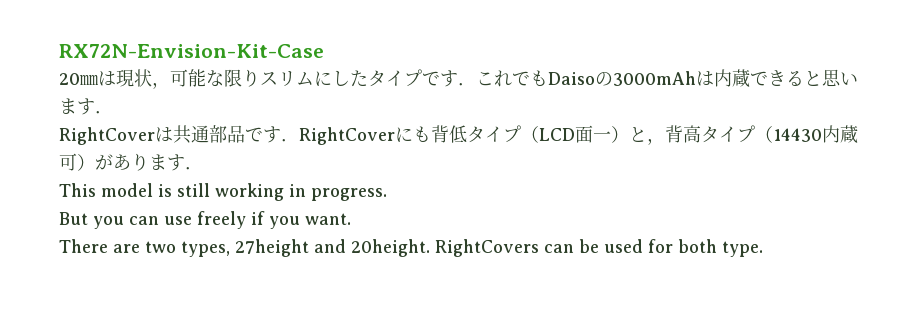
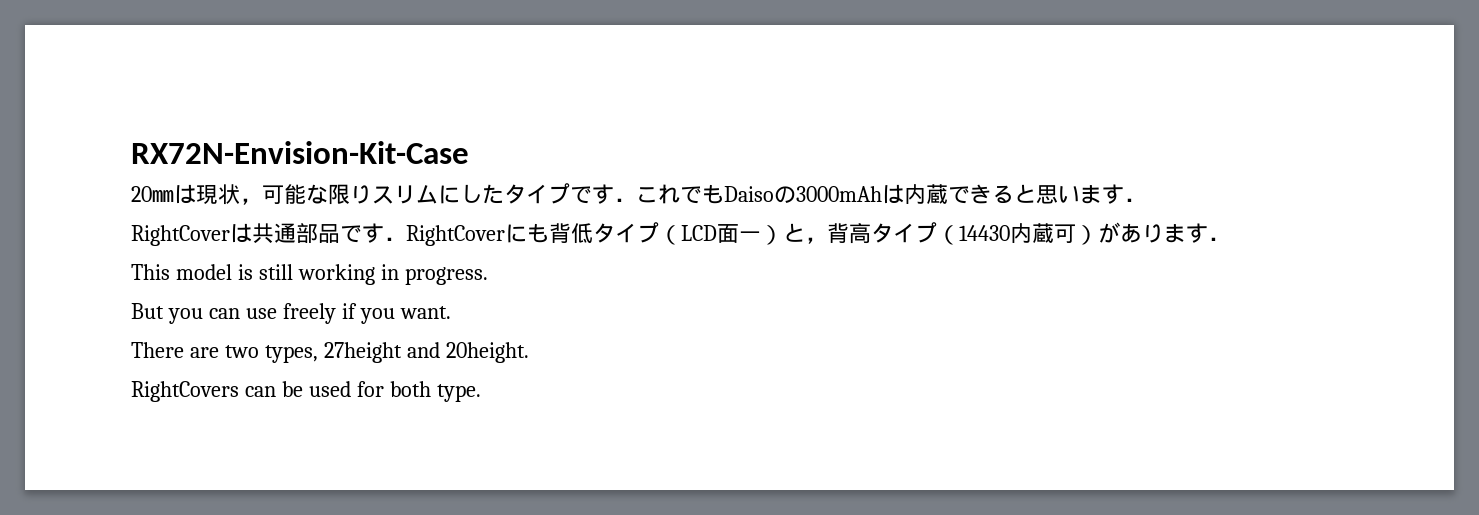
- There are two types, 27height and 20height. RightCovers can be used for both type.
+ There are two types, 27height and 20height.
+ RightCovers can be used for both type.

